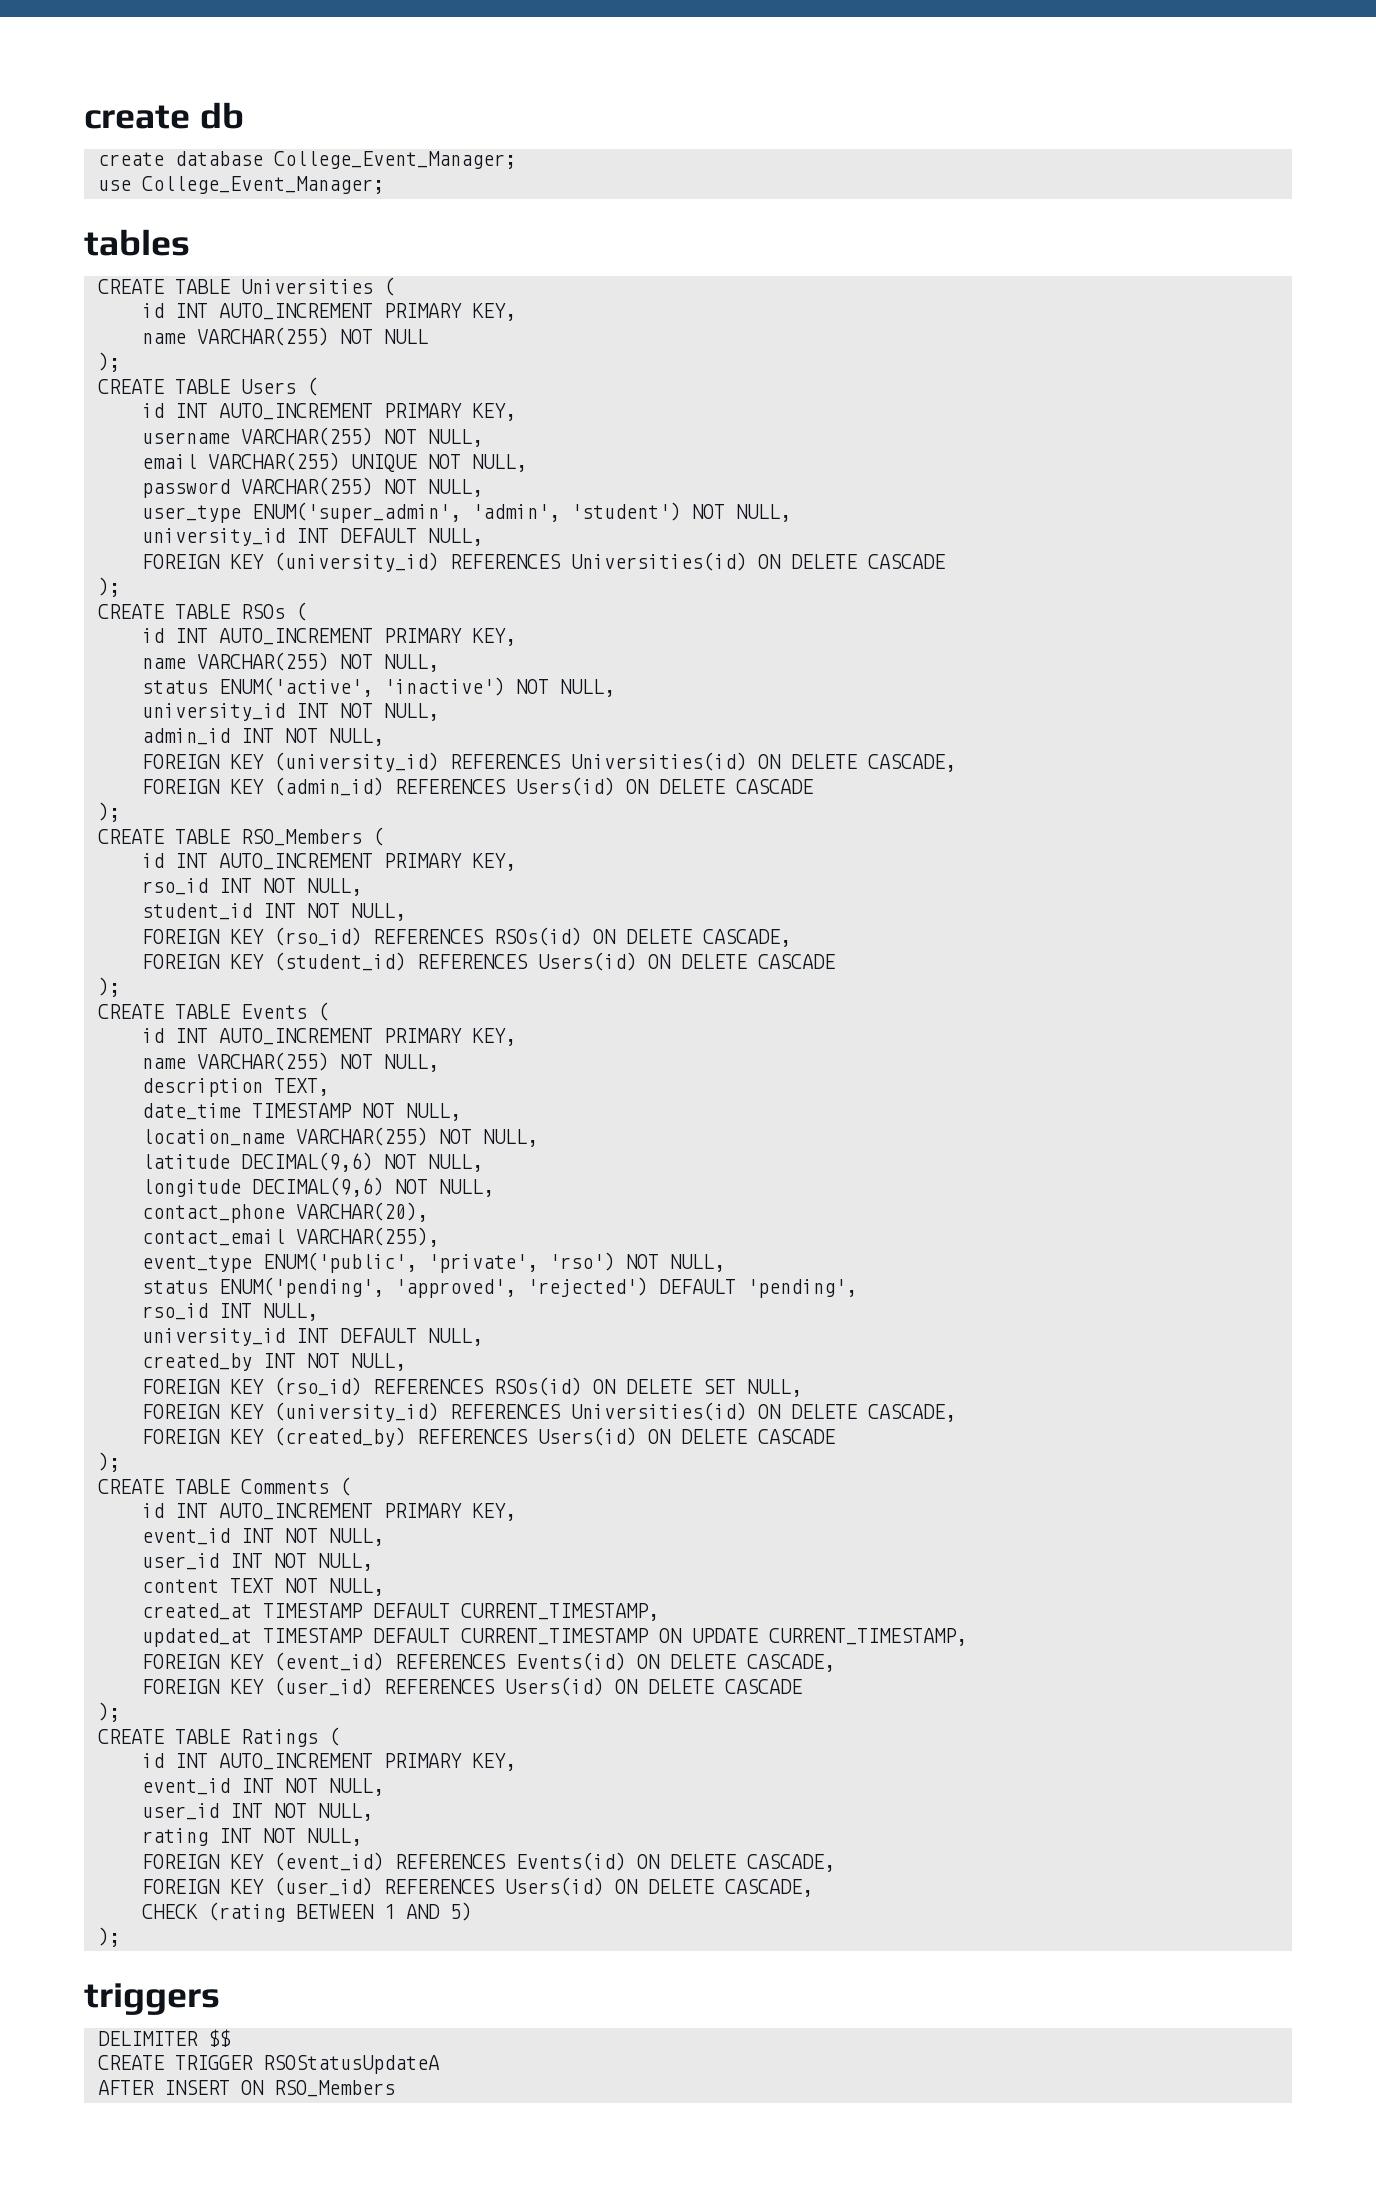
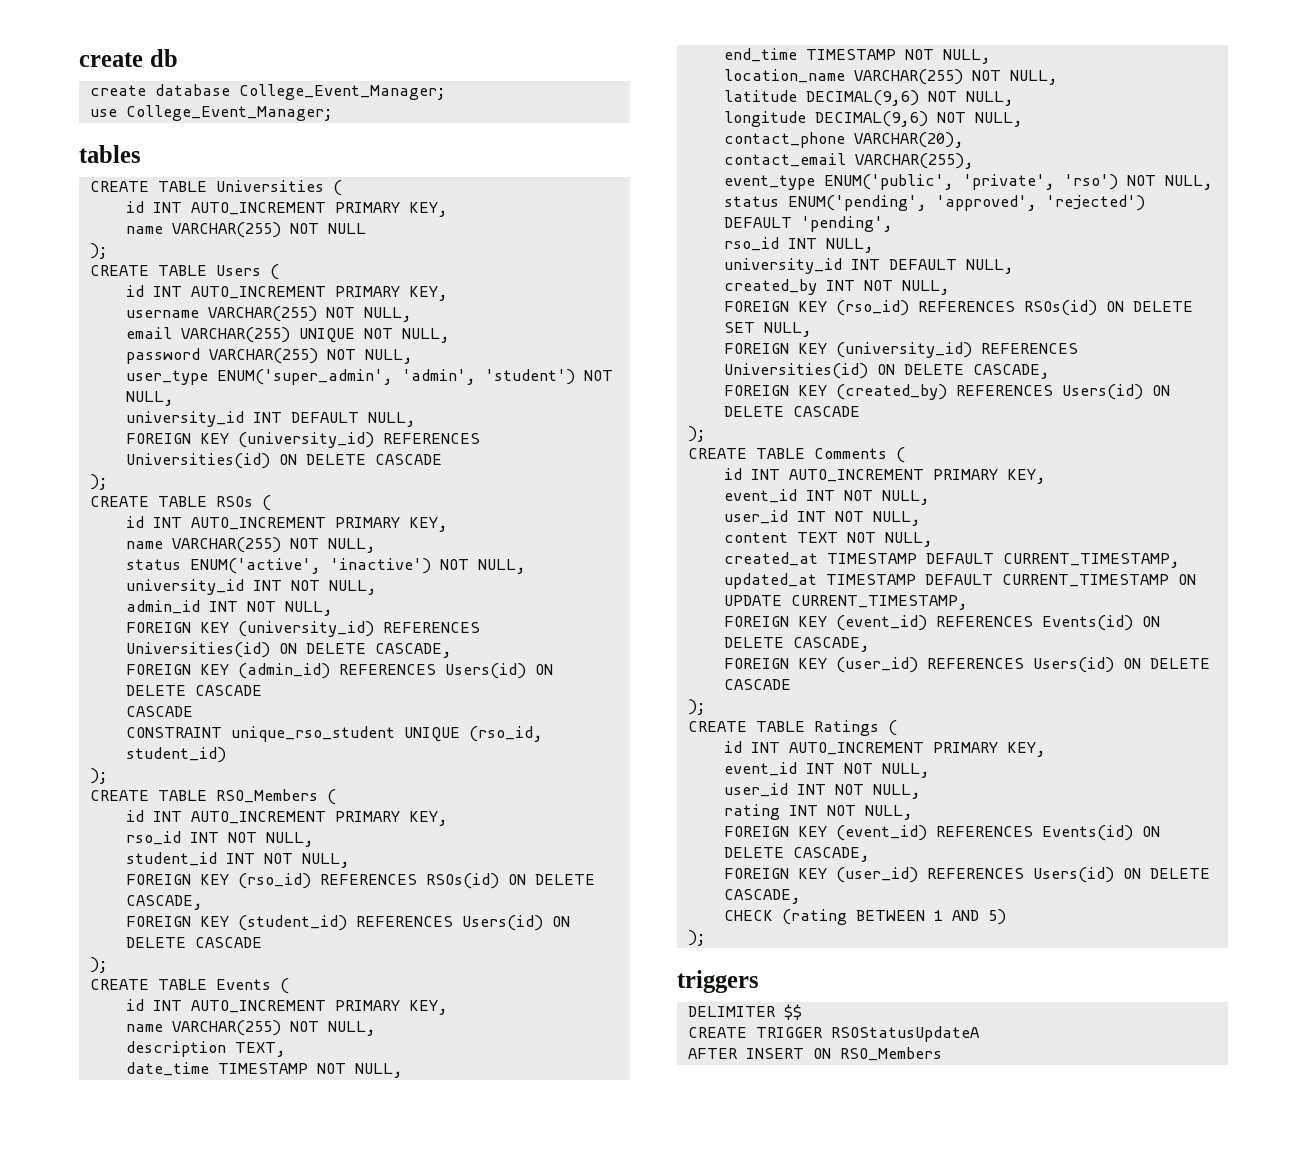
  FOREIGN KEY (admin_id) REFERENCES Users(id) ON DELETE CASCADE
+ CASCADE
+ CONSTRAINT unique_rso_student UNIQUE (rso_id, student_id)
+ end_time TIMESTAMP NOT NULL,

